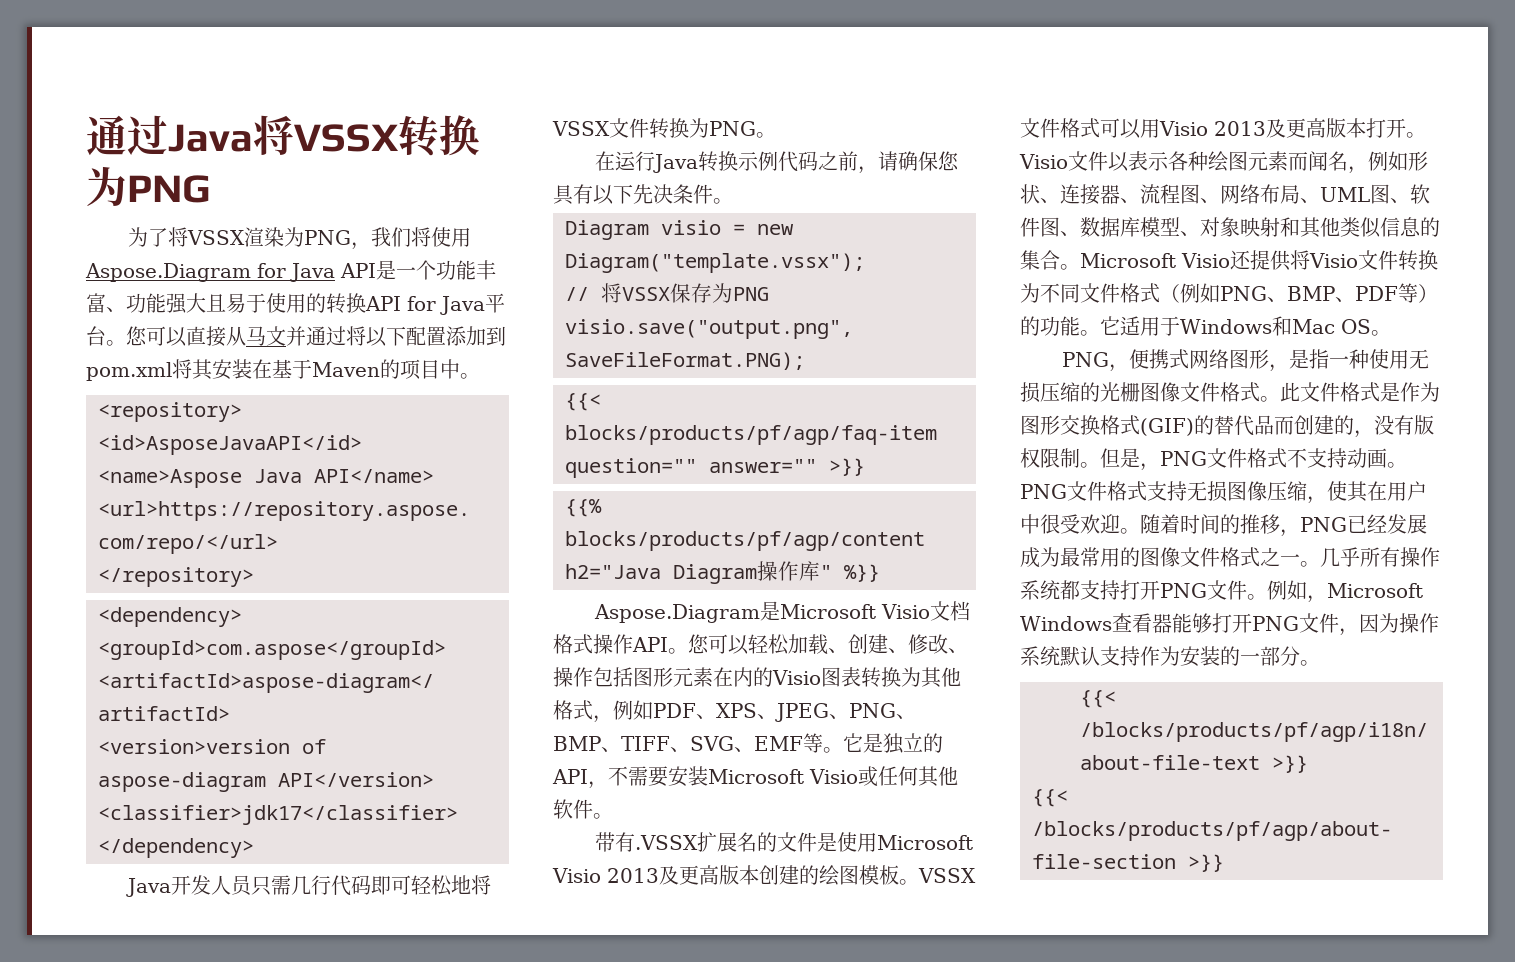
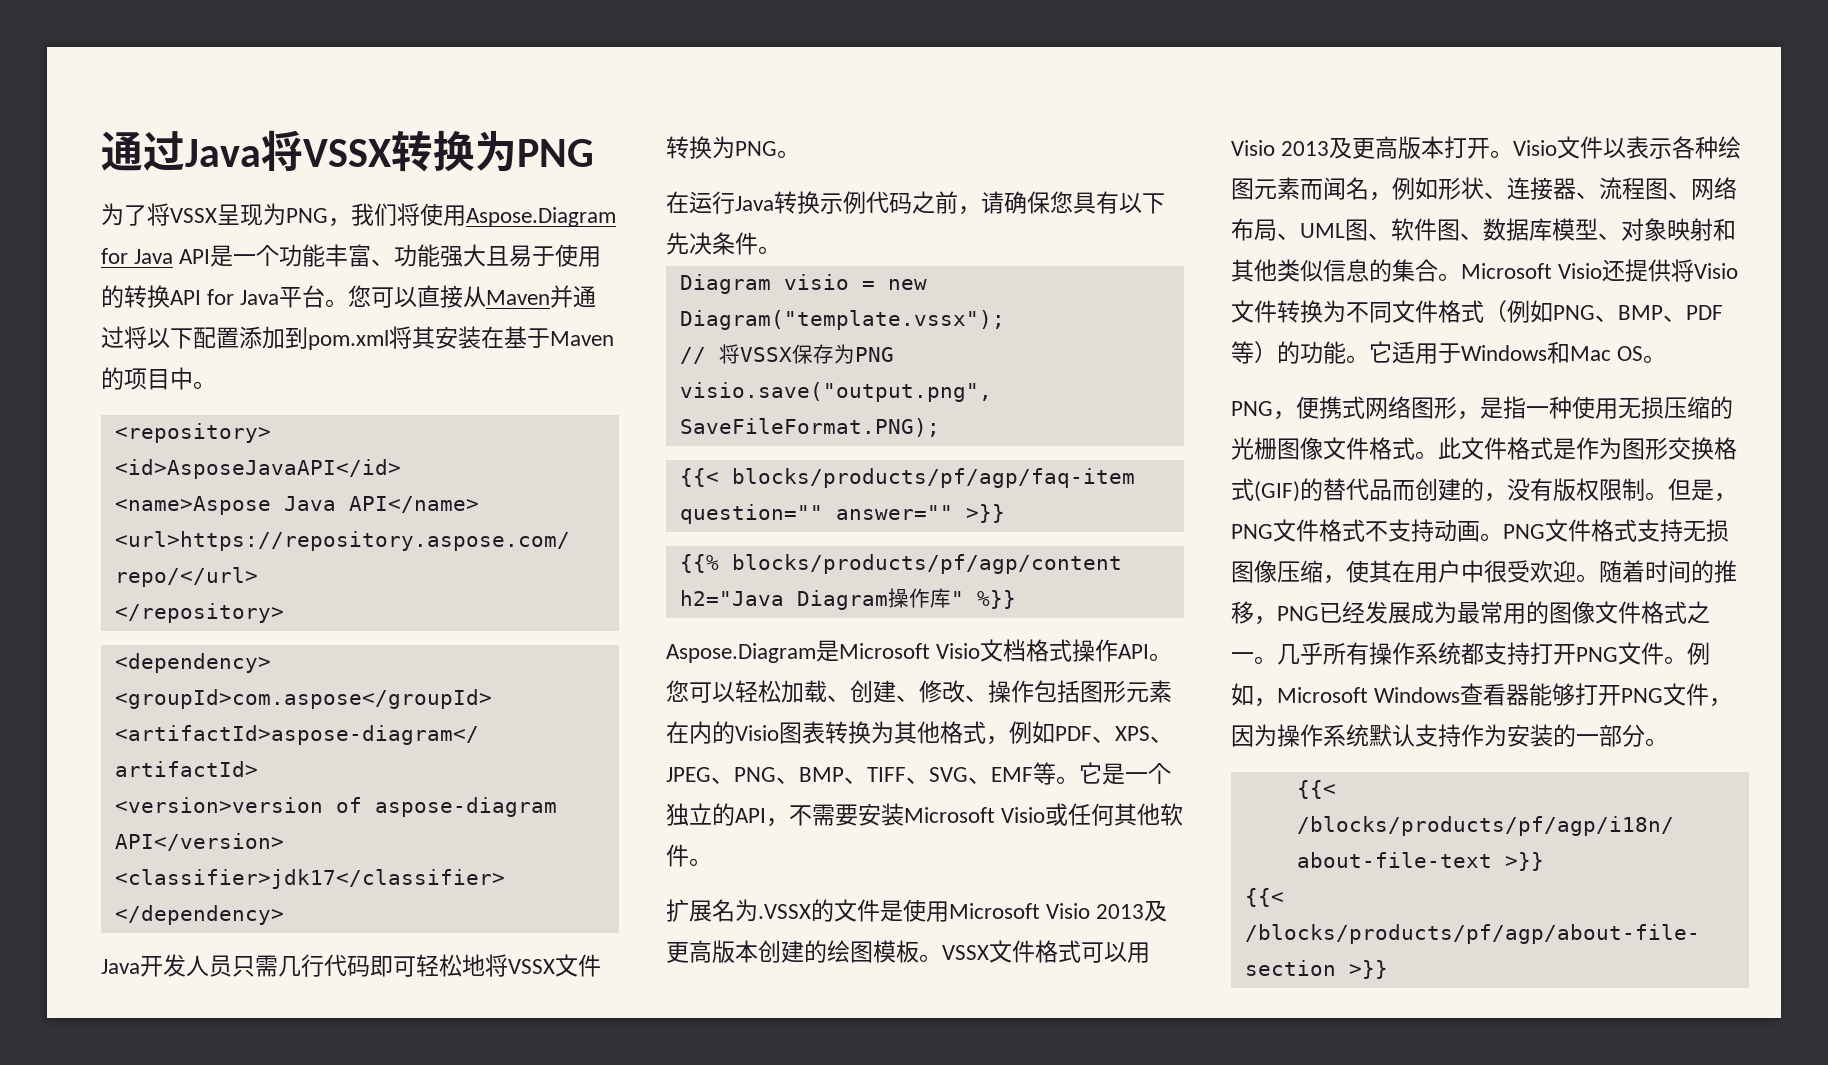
- 为了将VSSX渲染为PNG，我们将使用Aspose.Diagram for Java API是一个功能丰富、功能强大且易于使用的转换API for Java平台。
+ 为了将VSSX呈现为PNG，我们将使用Aspose.Diagram for Java API是一个功能丰富、功能强大且易于使用的转换API for Java平台。
- 您可以直接从马文并通过将以下配置添加到pom.xml将其安装在基于Maven的项目中。
+ 您可以直接从Maven并通过将以下配置添加到pom.xml将其安装在基于Maven的项目中。
- 它是独立的API，不需要安装Microsoft Visio或任何其他软件。
+ 它是一个独立的API，不需要安装Microsoft Visio或任何其他软件。
- 带有.VSSX扩展名的文件是使用Microsoft Visio 2013及更高版本创建的绘图模板。
+ 扩展名为.VSSX的文件是使用Microsoft Visio 2013及更高版本创建的绘图模板。

